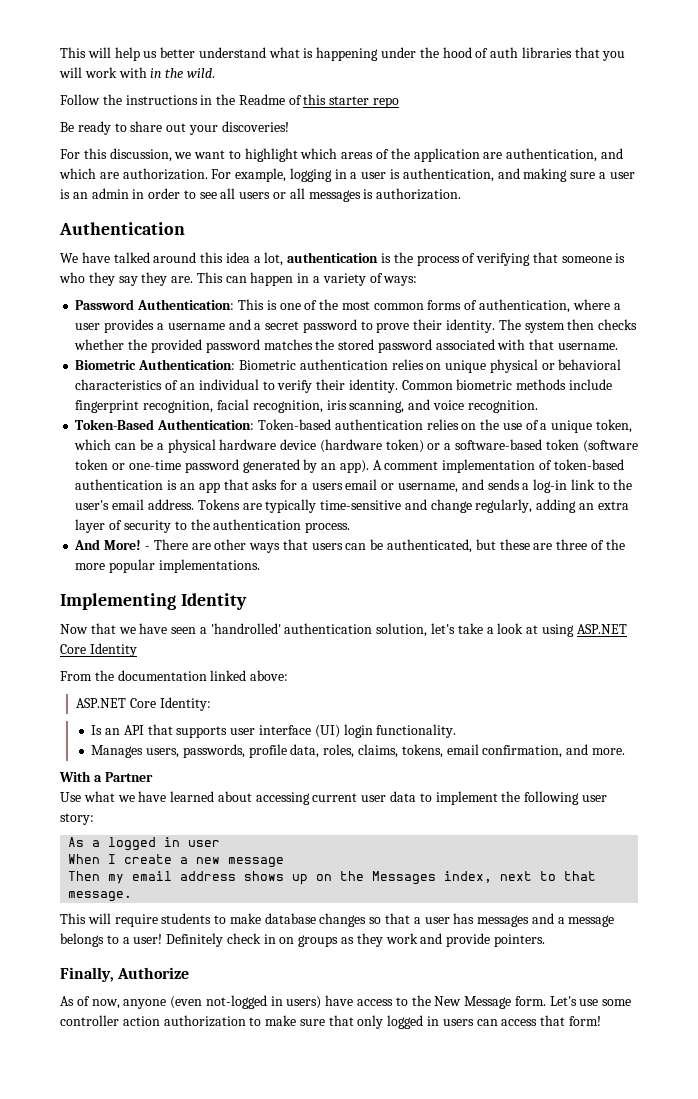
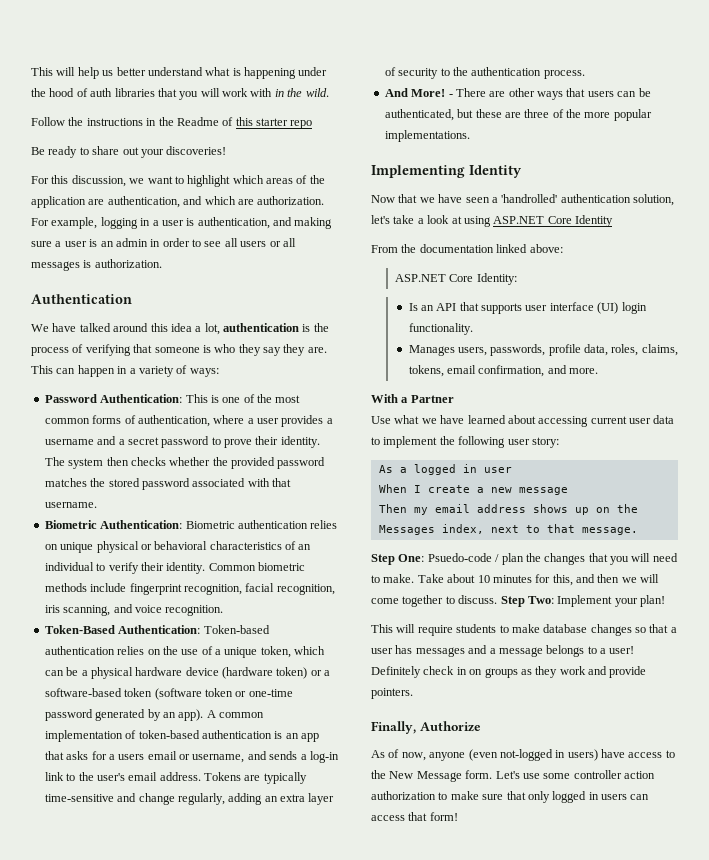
- A comment implementation of token-based authentication is an app that asks for a users email or username, and sends a log-in link to the user's email address.
+ A common implementation of token-based authentication is an app that asks for a users email or username, and sends a log-in link to the user's email address.
+ Step One: Psuedo-code / plan the changes that you will need to make. Take about 10 minutes for this, and then we will come together to discuss. Step Two: Implement your plan!

